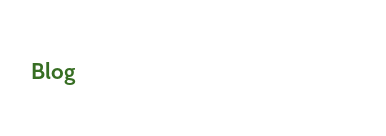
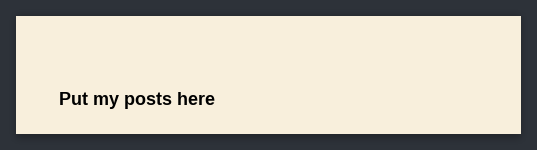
- Blog
+ Put my posts here

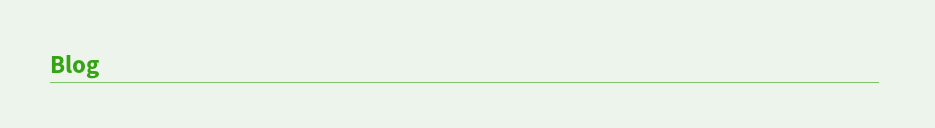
- Put my posts here
+ Blog

